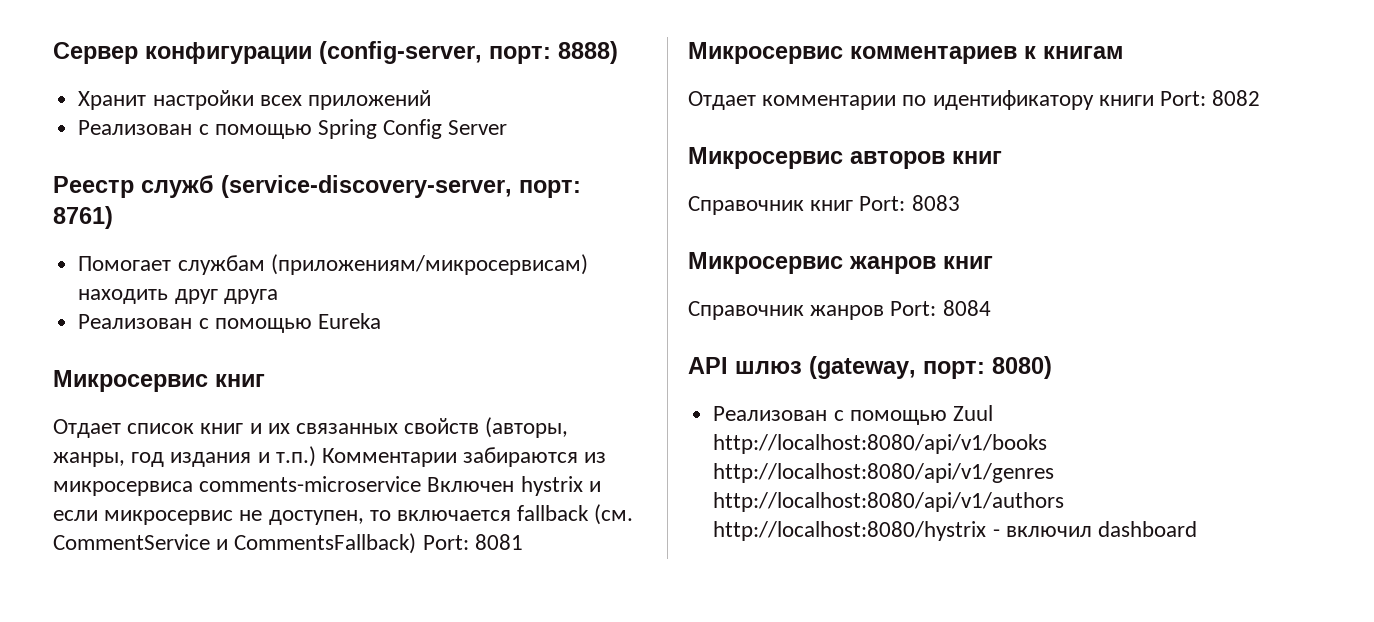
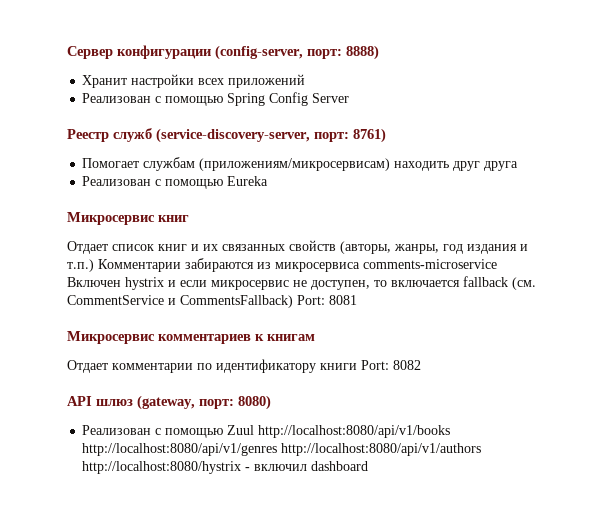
- Микросервис авторов книг
- Справочник книг Port: 8083
- Микросервис жанров книг
- Справочник жанров Port: 8084

